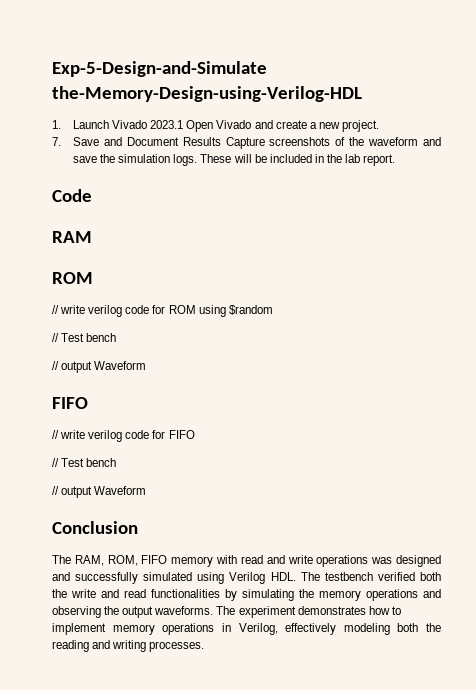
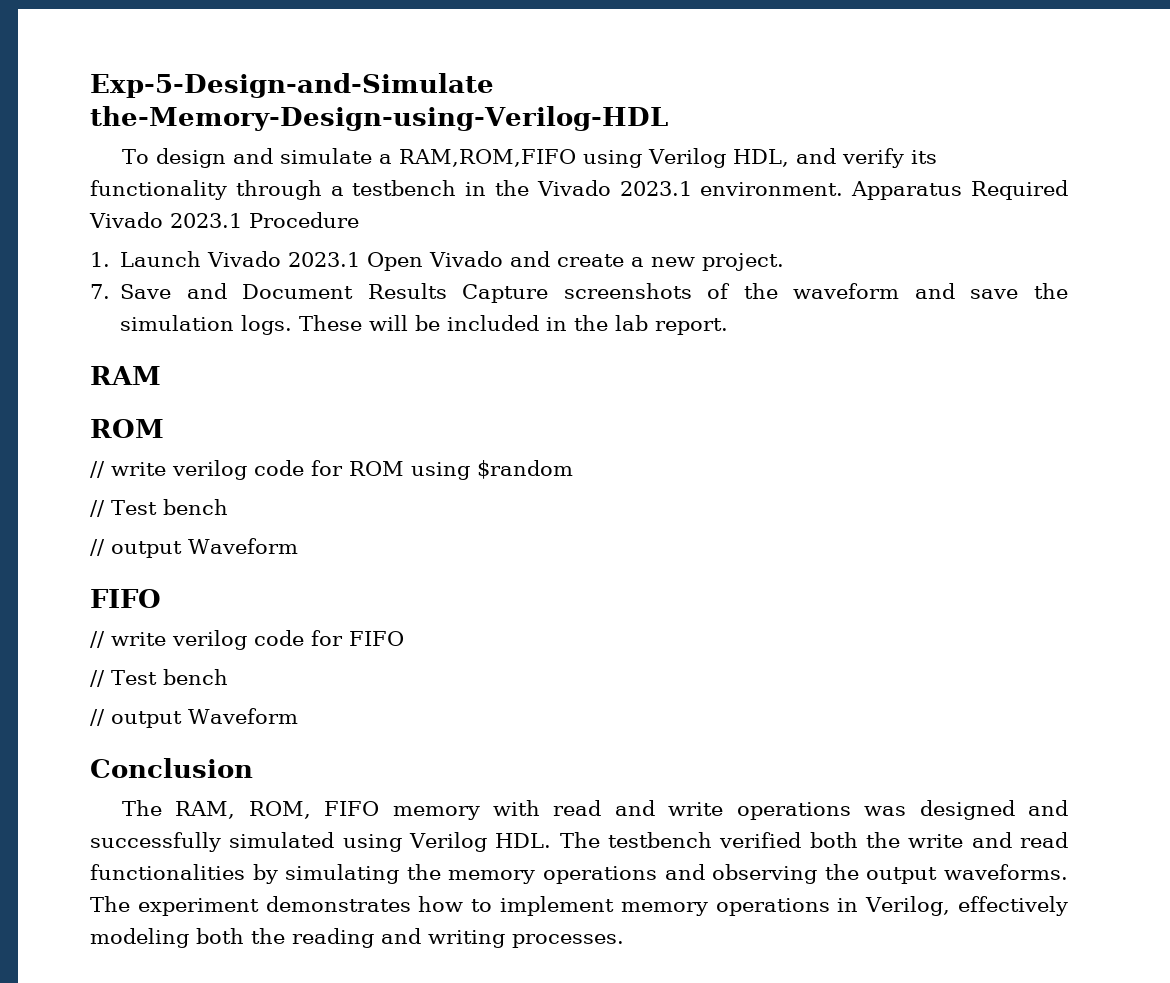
+ To design and simulate a RAM,ROM,FIFO using Verilog HDL, and verify its functionality through a testbench in the Vivado 2023.1 environment. Apparatus Required Vivado 2023.1 Procedure
- Code

